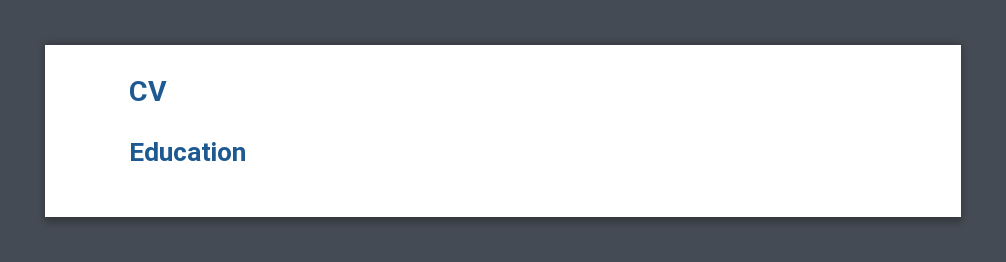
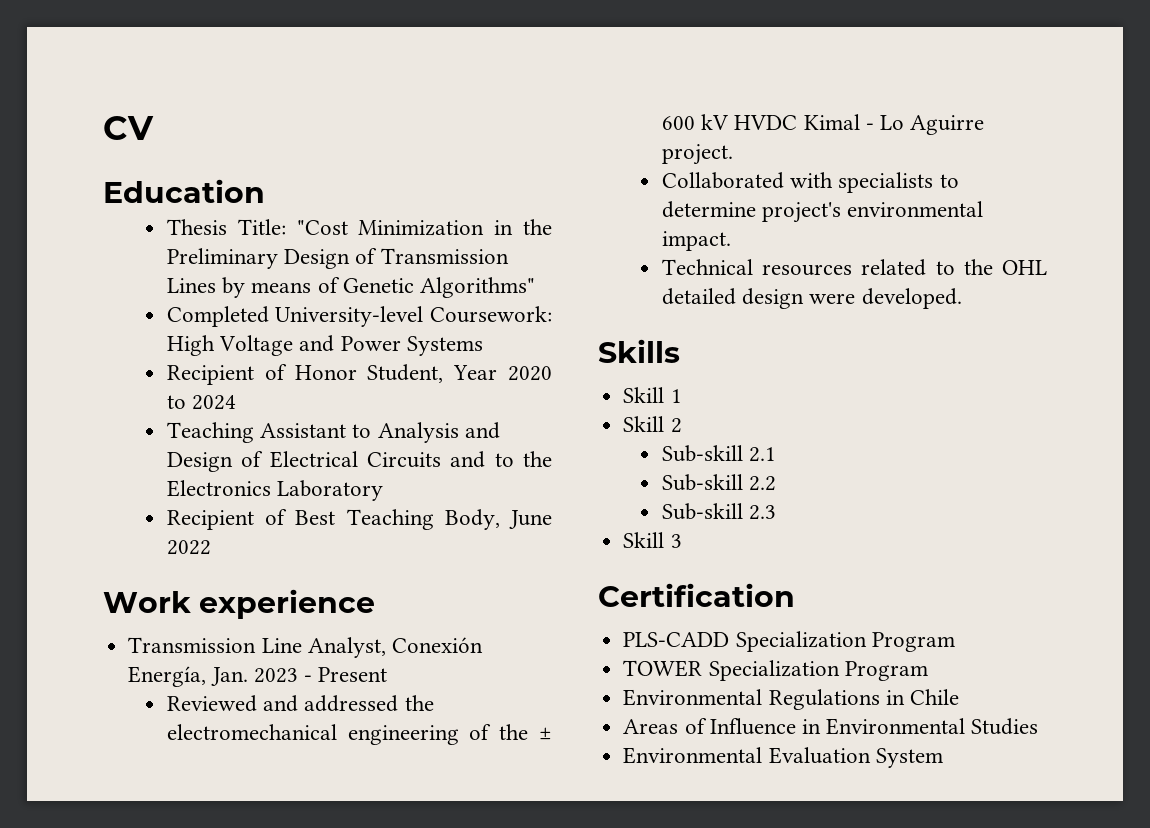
+ Thesis Title: "Cost Minimization in the Preliminary Design of Transmission Lines by means of Genetic Algorithms"
+ Completed University-level Coursework: High Voltage and Power Systems
+ Recipient of Honor Student, Year 2020 to 2024
+ Teaching Assistant to Analysis and Design of Electrical Circuits and to the Electronics Laboratory
+ Recipient of Best Teaching Body, June 2022
+ Work experience
+ Transmission Line Analyst, Conexión Energía, Jan. 2023 - Present
+ Reviewed and addressed the electromechanical engineering of the ± 600 kV HVDC Kimal - Lo Aguirre project.
+ Collaborated with specialists to determine project's environmental impact.
+ Technical resources related to the OHL detailed design were developed.
+ Skills
+ Skill 1
+ Skill 2
+ Sub-skill 2.1
+ Sub-skill 2.2
+ Sub-skill 2.3
+ Skill 3
+ Certification
+ PLS-CADD Specialization Program
+ TOWER Specialization Program
+ Environmental Regulations in Chile
+ Areas of Influence in Environmental Studies
+ Environmental Evaluation System

